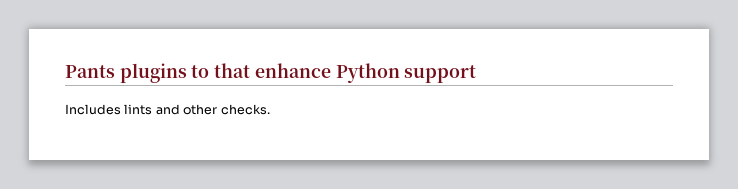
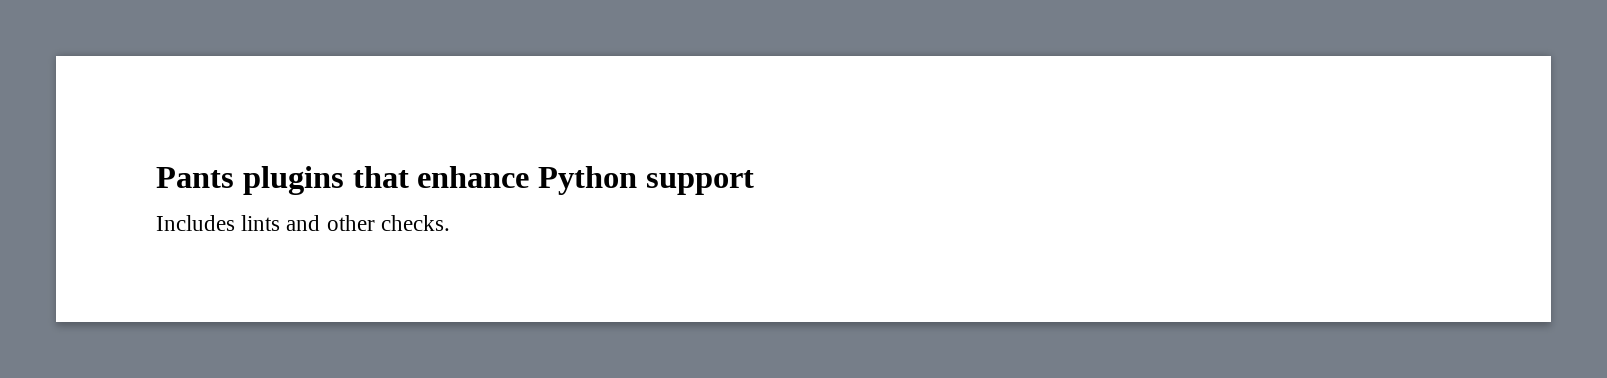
- Pants plugins to that enhance Python support
+ Pants plugins that enhance Python support

